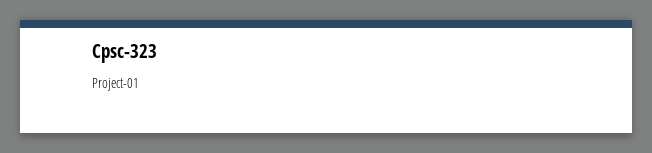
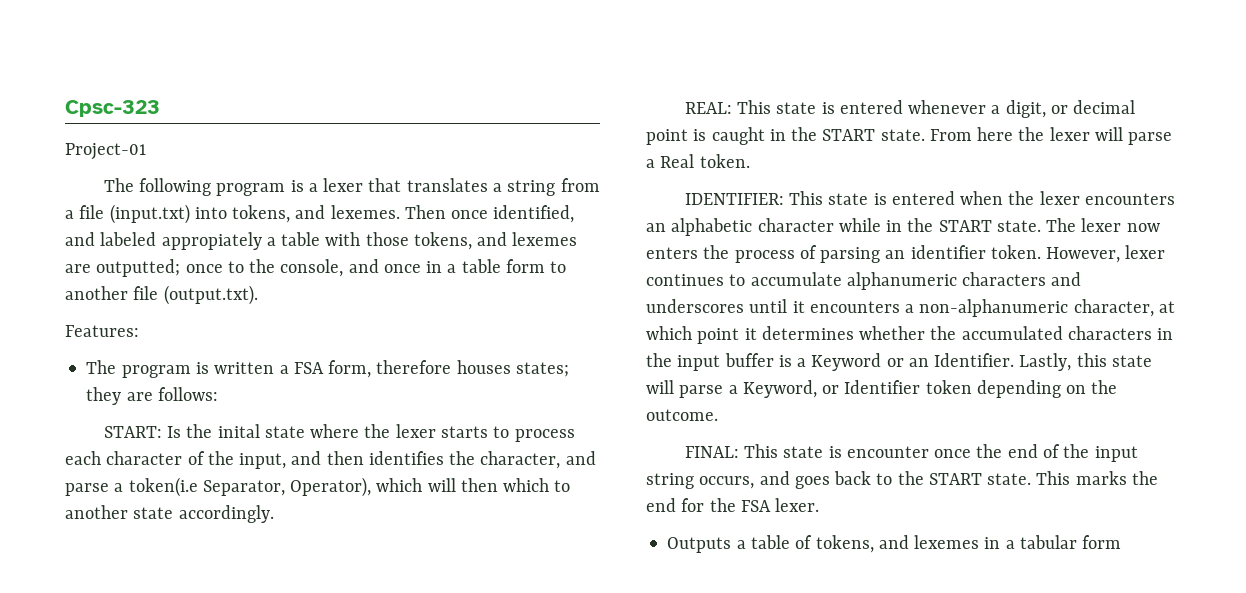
+ The following program is a lexer that translates a string from a file (input.txt) into tokens, and lexemes. Then once identified, and labeled appropiately a table with those tokens, and lexemes are outputted; once to the console, and once in a table form to another file (output.txt).
+ Features:
+ The program is written a FSA form, therefore houses states; they are follows:
+ START: Is the inital state where the lexer starts to process each character of the input, and then identifies the character, and parse a token(i.e Separator, Operator), which will then which to another state accordingly.
+ REAL: This state is entered whenever a digit, or decimal point is caught in the START state. From here the lexer will parse a Real token.
+ IDENTIFIER: This state is entered when the lexer encounters an alphabetic character while in the START state. The lexer now enters the process of parsing an identifier token. However, lexer continues to accumulate alphanumeric characters and underscores until it encounters a non-alphanumeric character, at which point it determines whether the accumulated characters in the input buffer is a Keyword or an Identifier. Lastly, this state will parse a Keyword, or Identifier token depending on the outcome.
+ FINAL: This state is encounter once the end of the input string occurs, and goes back to the START state. This marks the end for the FSA lexer.
+ Outputs a table of tokens, and lexemes in a tabular form

